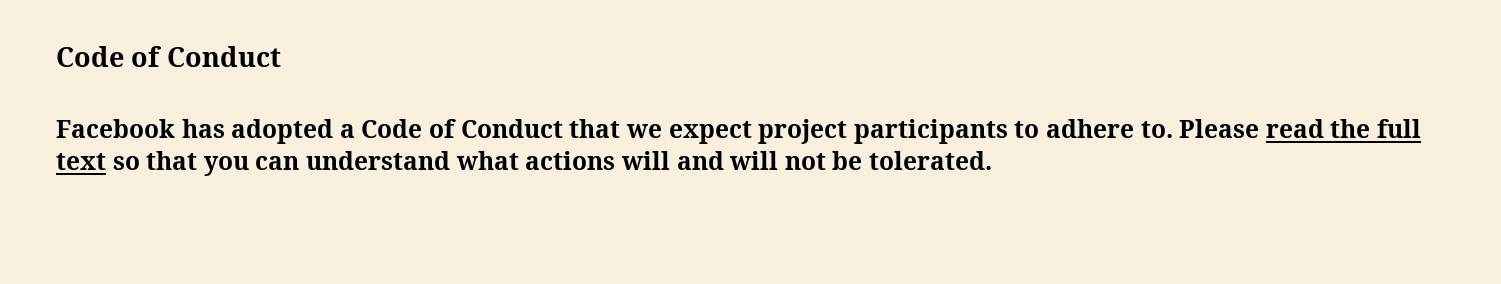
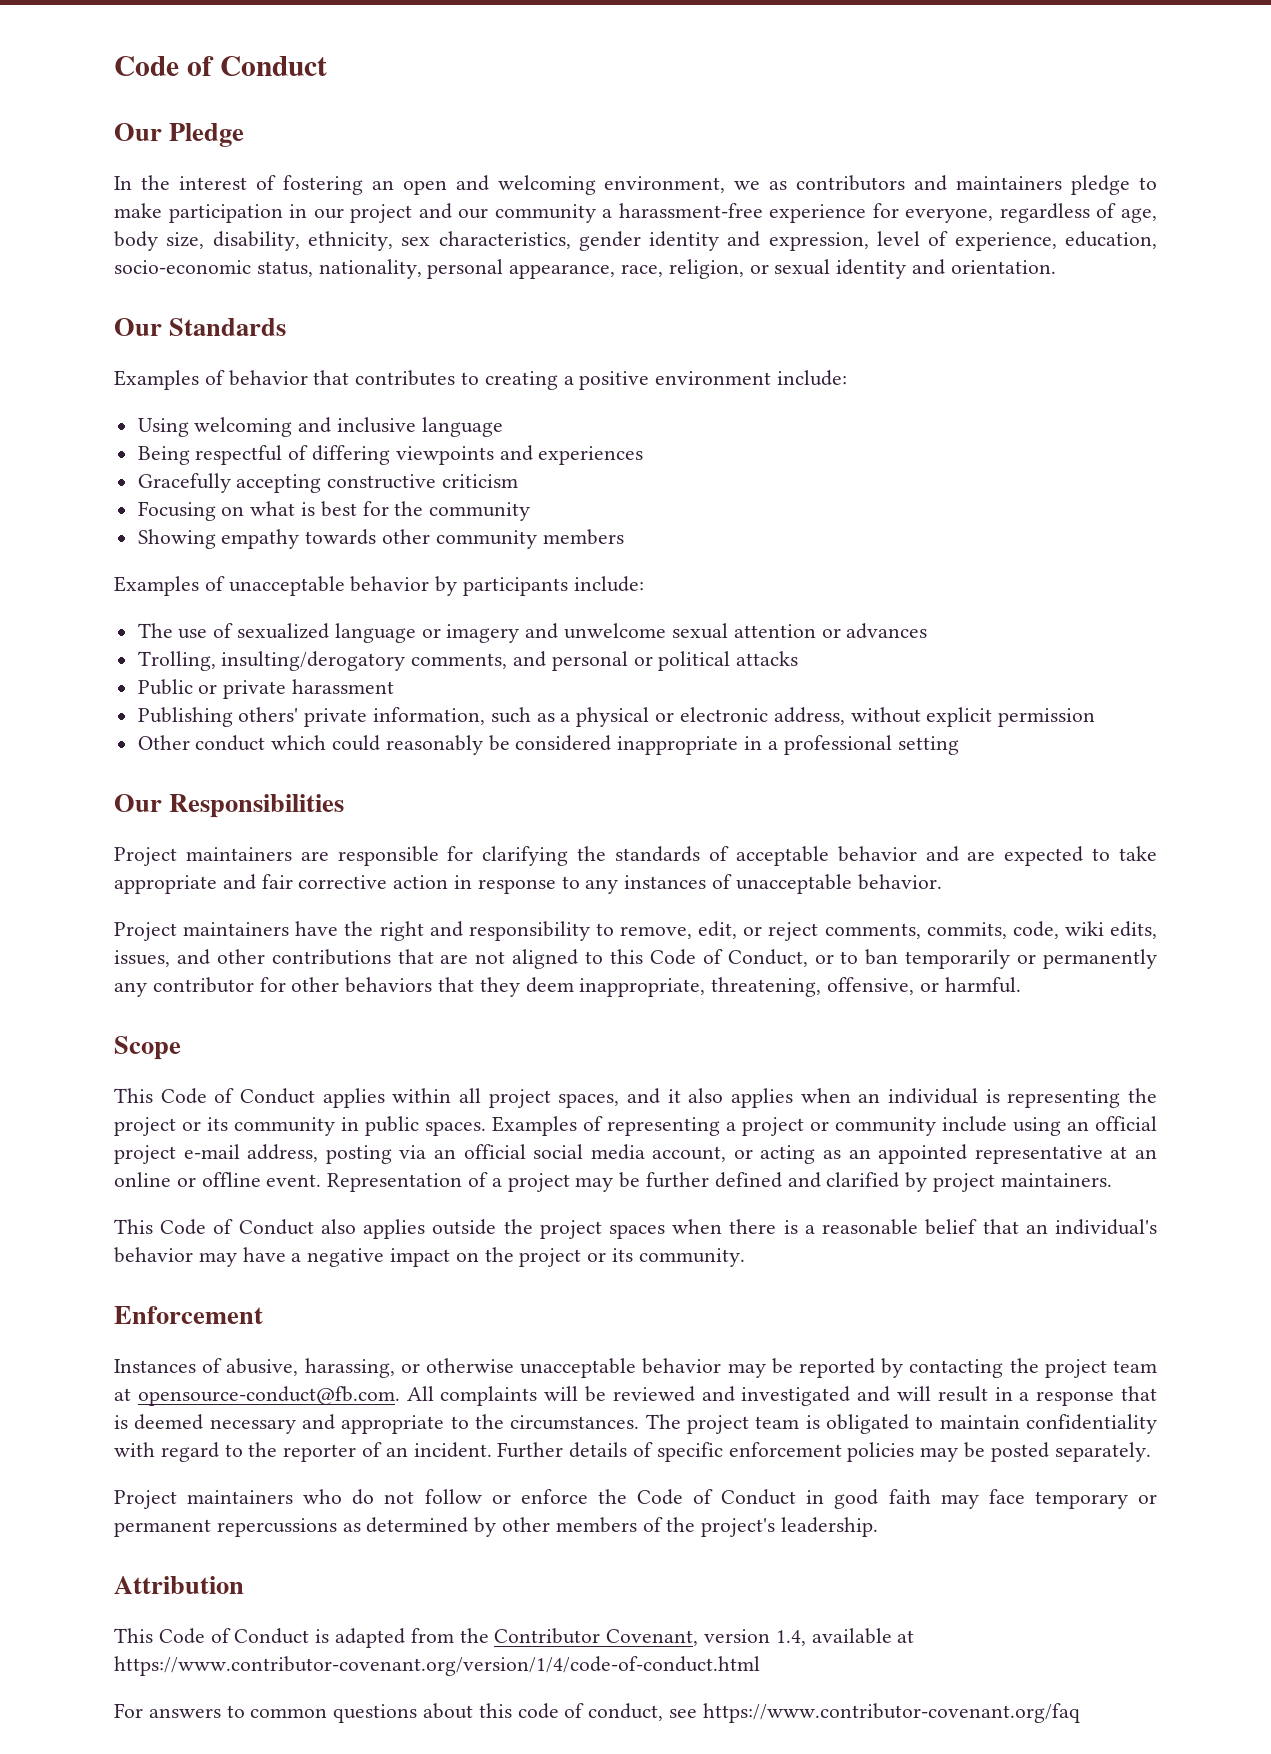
- Facebook has adopted a Code of Conduct that we expect project participants to adhere to. Please read the full text so that you can understand what actions will and will not be tolerated.
+ Our Pledge
+ In the interest of fostering an open and welcoming environment, we as contributors and maintainers pledge to make participation in our project and our community a harassment-free experience for everyone, regardless of age, body size, disability, ethnicity, sex characteristics, gender identity and expression, level of experience, education, socio-economic status, nationality, personal appearance, race, religion, or sexual identity and orientation.
+ Our Standards
+ Examples of behavior that contributes to creating a positive environment include:
+ Using welcoming and inclusive language
+ Being respectful of differing viewpoints and experiences
+ Gracefully accepting constructive criticism
+ Focusing on what is best for the community
+ Showing empathy towards other community members
+ Examples of unacceptable behavior by participants include:
+ The use of sexualized language or imagery and unwelcome sexual attention or advances
+ Trolling, insulting/derogatory comments, and personal or political attacks
+ Public or private harassment
+ Publishing others' private information, such as a physical or electronic address, without explicit permission
+ Other conduct which could reasonably be considered inappropriate in a professional setting
+ Our Responsibilities
+ Project maintainers are responsible for clarifying the standards of acceptable behavior and are expected to take appropriate and fair corrective action in response to any instances of unacceptable behavior.
+ Project maintainers have the right and responsibility to remove, edit, or reject comments, commits, code, wiki edits, issues, and other contributions that are not aligned to this Code of Conduct, or to ban temporarily or permanently any contributor for other behaviors that they deem inappropriate, threatening, offensive, or harmful.
+ Scope
+ This Code of Conduct applies within all project spaces, and it also applies when an individual is representing the project or its community in public spaces. Examples of representing a project or community include using an official project e-mail address, posting via an official social media account, or acting as an appointed representative at an online or offline event. Representation of a project may be further defined and clarified by project maintainers.
+ This Code of Conduct also applies outside the project spaces when there is a reasonable belief that an individual's behavior may have a negative impact on the project or its community.
+ Enforcement
+ Instances of abusive, harassing, or otherwise unacceptable behavior may be reported by contacting the project team at opensource-conduct@fb.com. All complaints will be reviewed and investigated and will result in a response that is deemed necessary and appropriate to the circumstances. The project team is obligated to maintain confidentiality with regard to the reporter of an incident. Further details of specific enforcement policies may be posted separately.
+ Project maintainers who do not follow or enforce the Code of Conduct in good faith may face temporary or permanent repercussions as determined by other members of the project's leadership.
+ Attribution
+ This Code of Conduct is adapted from the Contributor Covenant, version 1.4, available at https://www.contributor-covenant.org/version/1/4/code-of-conduct.html
+ For answers to common questions about this code of conduct, see https://www.contributor-covenant.org/faq

